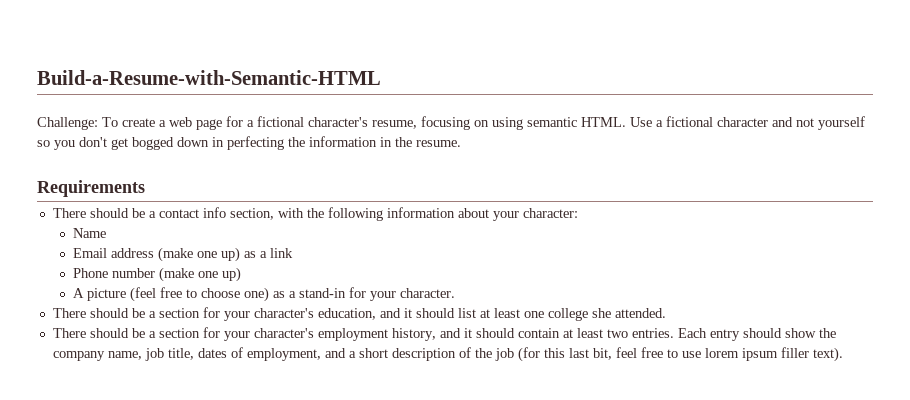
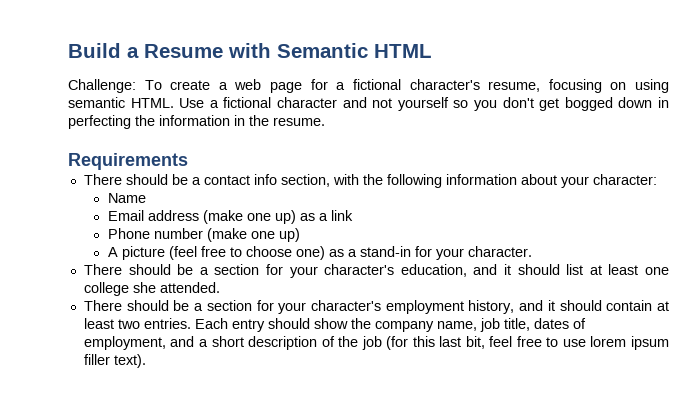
- Build-a-Resume-with-Semantic-HTML
+ Build a Resume with Semantic HTML

